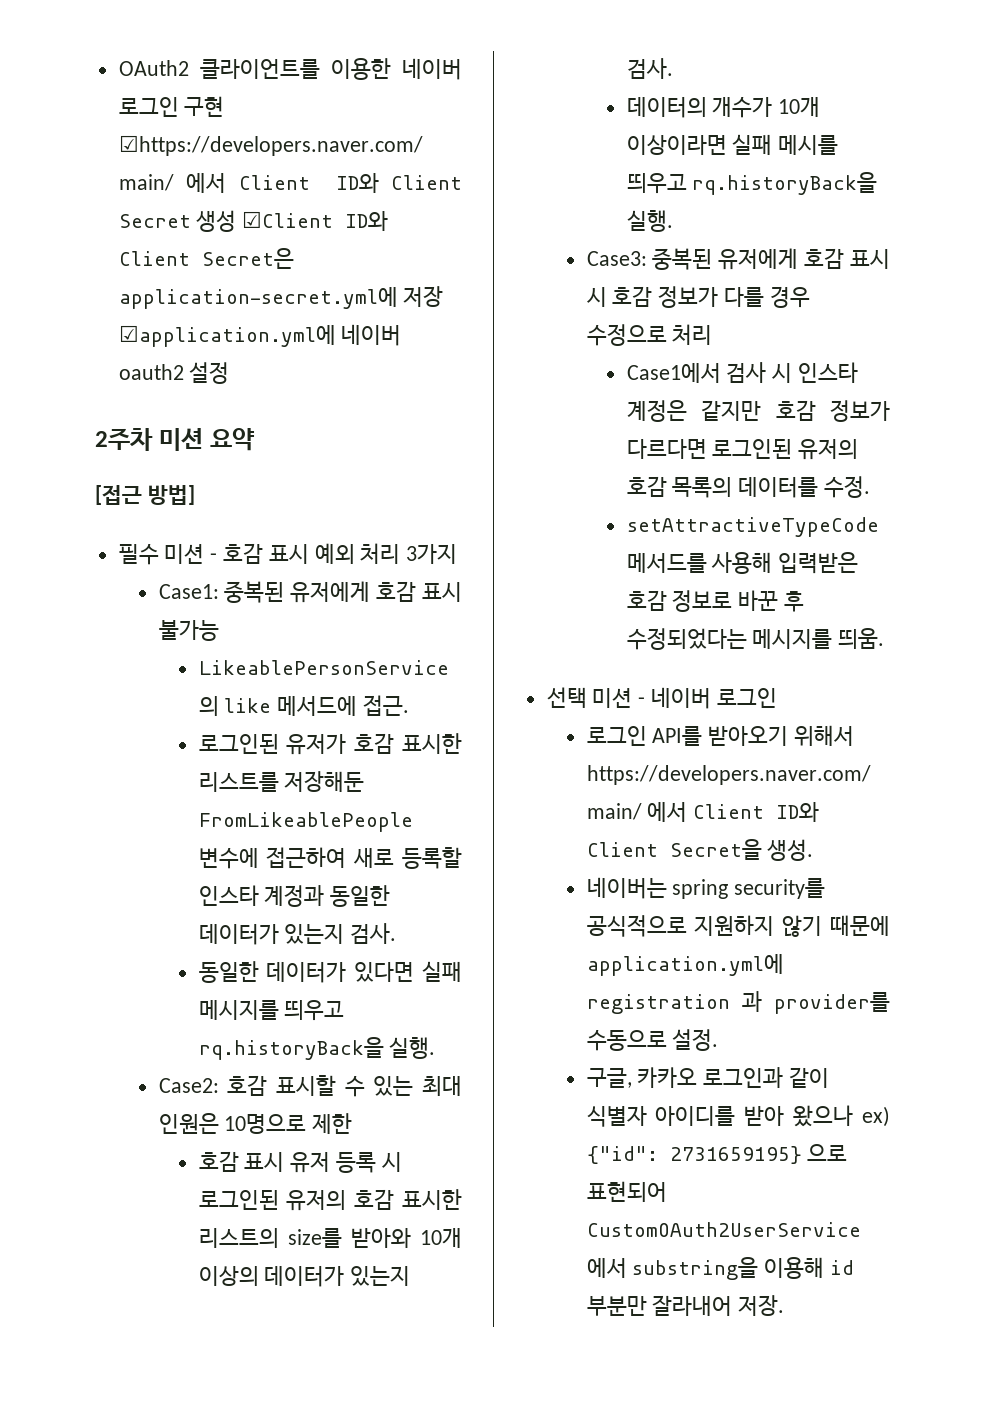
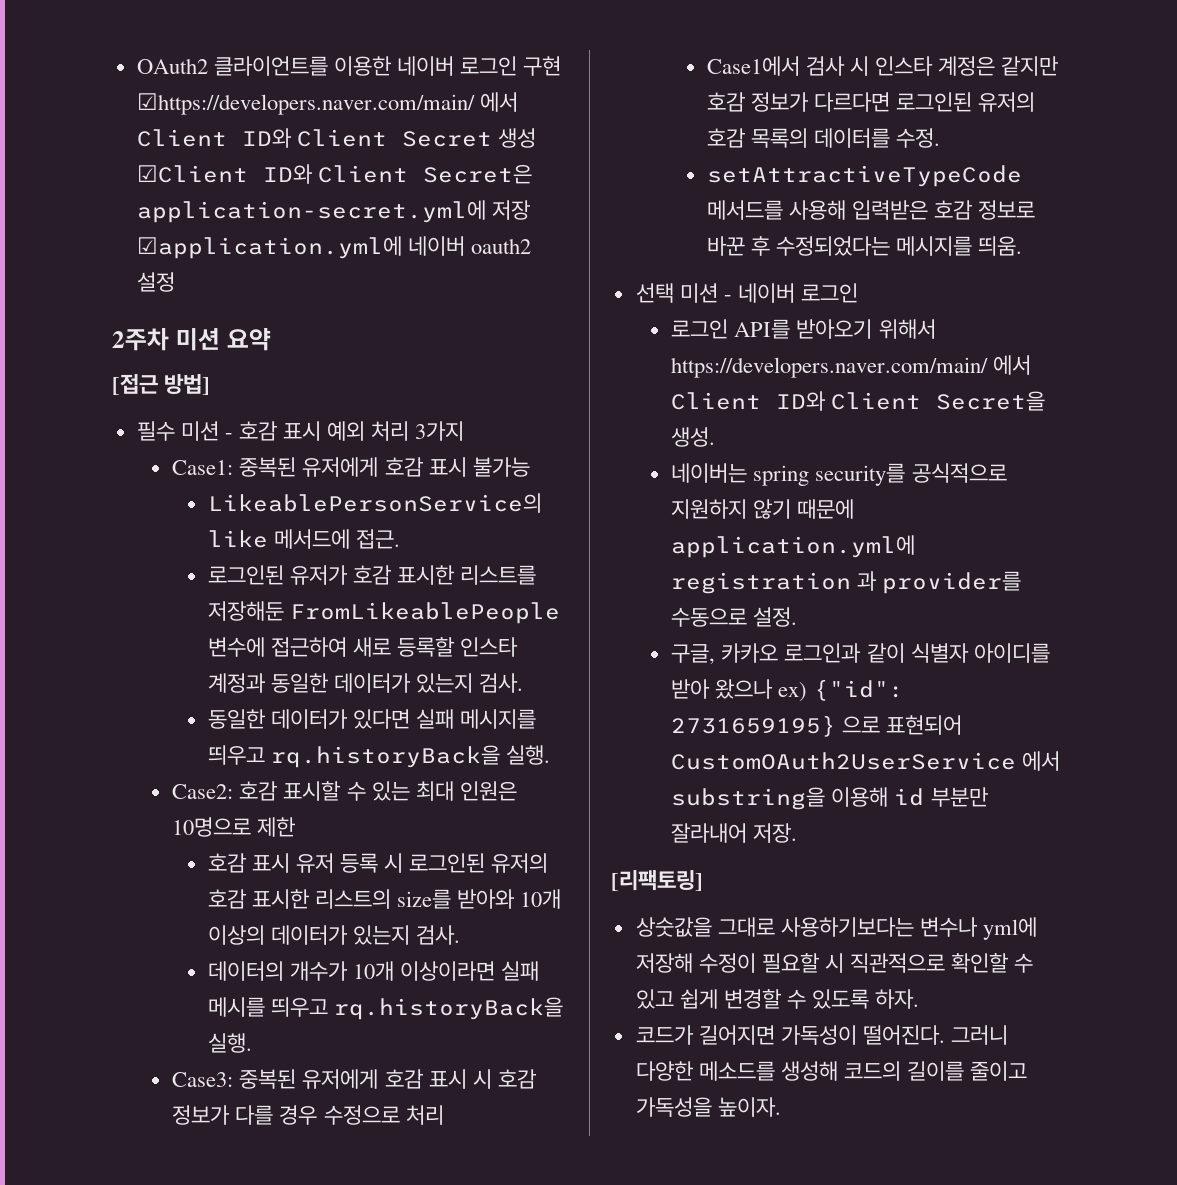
+ [리팩토링]
+ 상숫값을 그대로 사용하기보다는 변수나 yml에 저장해 수정이 필요할 시 직관적으로 확인할 수 있고 쉽게 변경할 수 있도록 하자.
+ 코드가 길어지면 가독성이 떨어진다. 그러니 다양한 메소드를 생성해 코드의 길이를 줄이고 가독성을 높이자.

